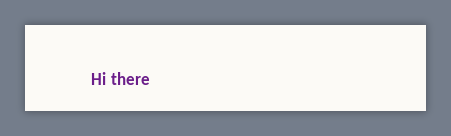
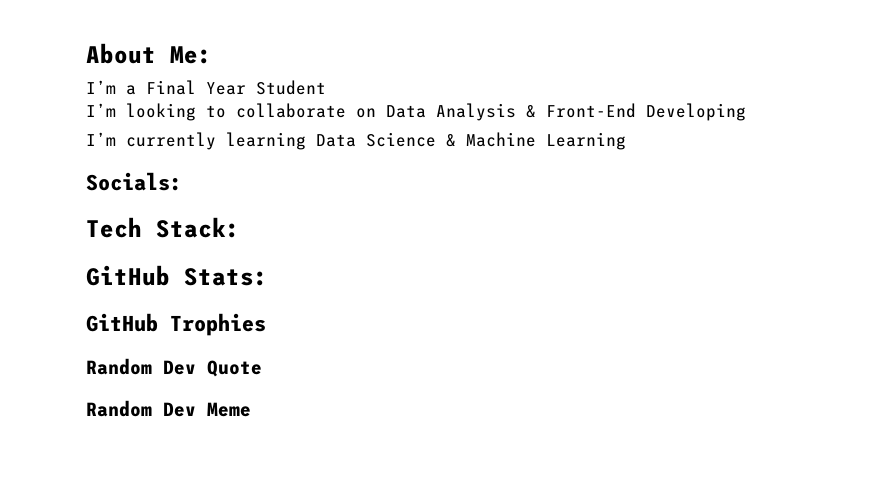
- Hi there
+ About Me:
+ I’m a Final Year Student
+ I’m looking to collaborate on Data Analysis & Front-End Developing
+ I’m currently learning Data Science & Machine Learning
+ Socials:
+ Tech Stack:
+ GitHub Stats:
+ GitHub Trophies
+ Random Dev Quote
+ Random Dev Meme

